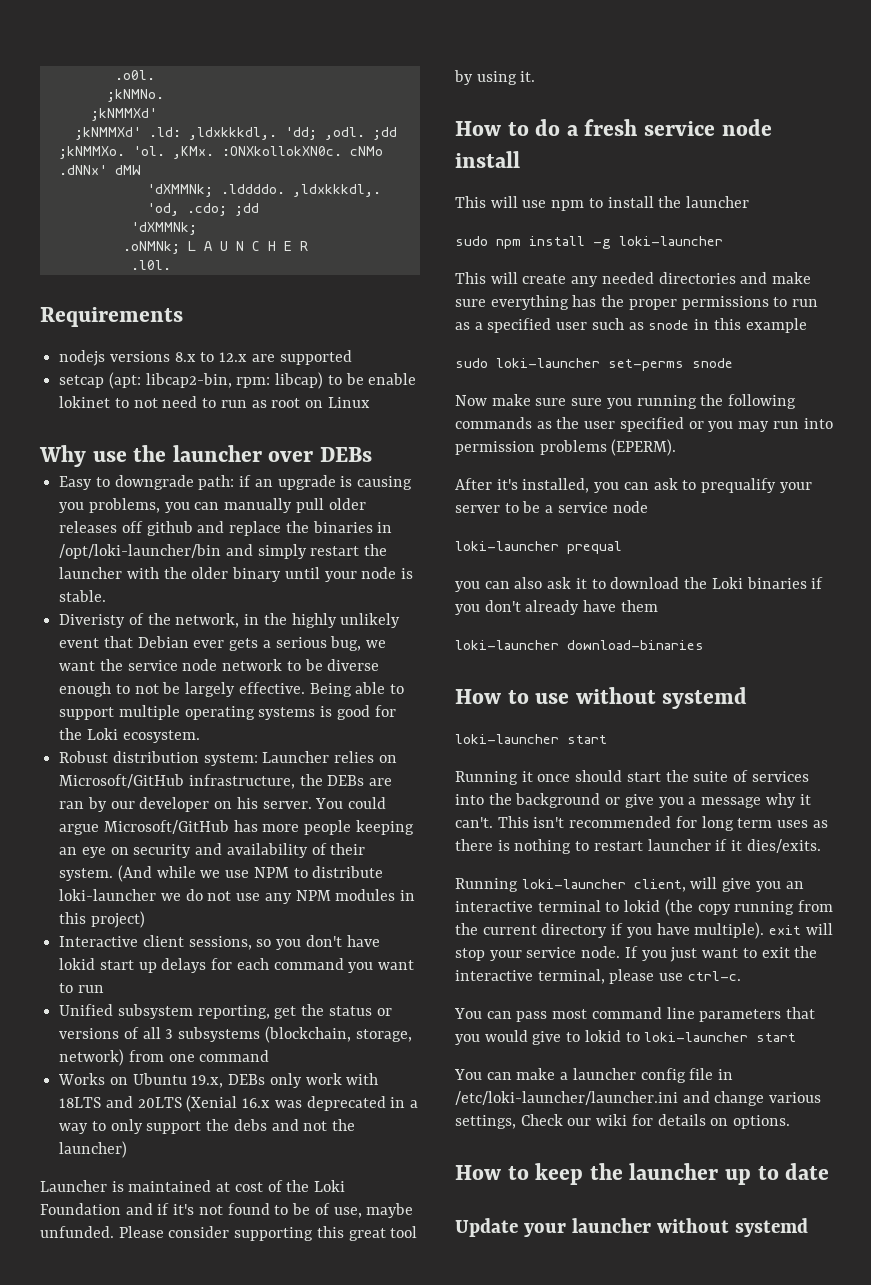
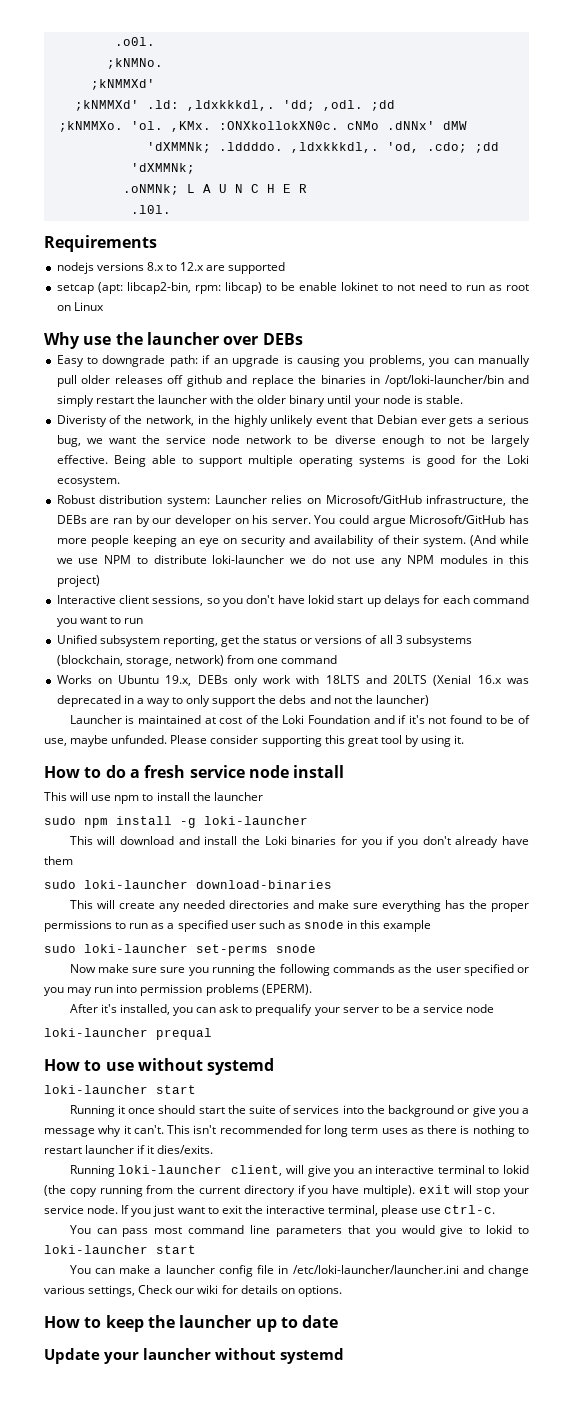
+ This will download and install the Loki binaries for you if you don't already have them
+ sudo loki-launcher download-binaries
- you can also ask it to download the Loki binaries if you don't already have them
- loki-launcher download-binaries

